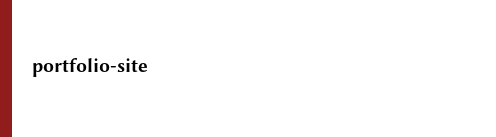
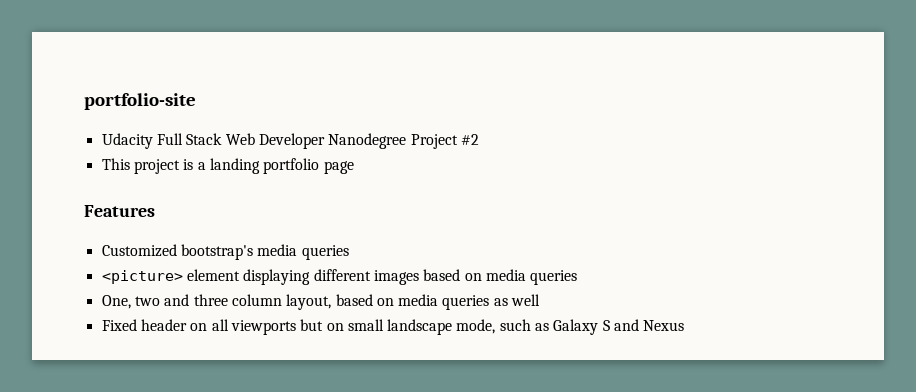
+ Udacity Full Stack Web Developer Nanodegree Project #2
+ This project is a landing portfolio page
+ Features
+ Customized bootstrap's media queries
+ <picture> element displaying different images based on media queries
+ One, two and three column layout, based on media queries as well
+ Fixed header on all viewports but on small landscape mode, such as Galaxy S and Nexus

